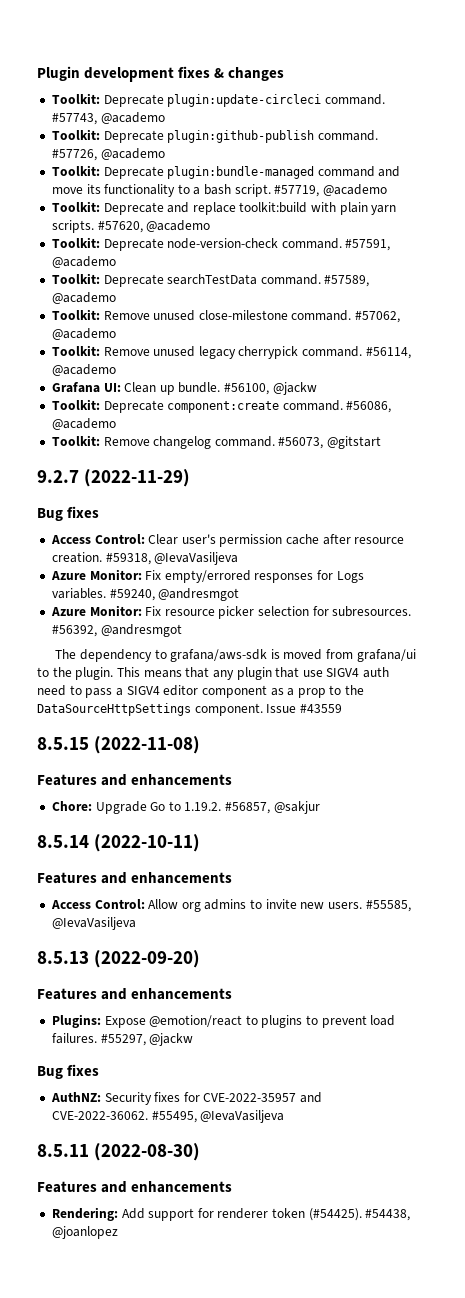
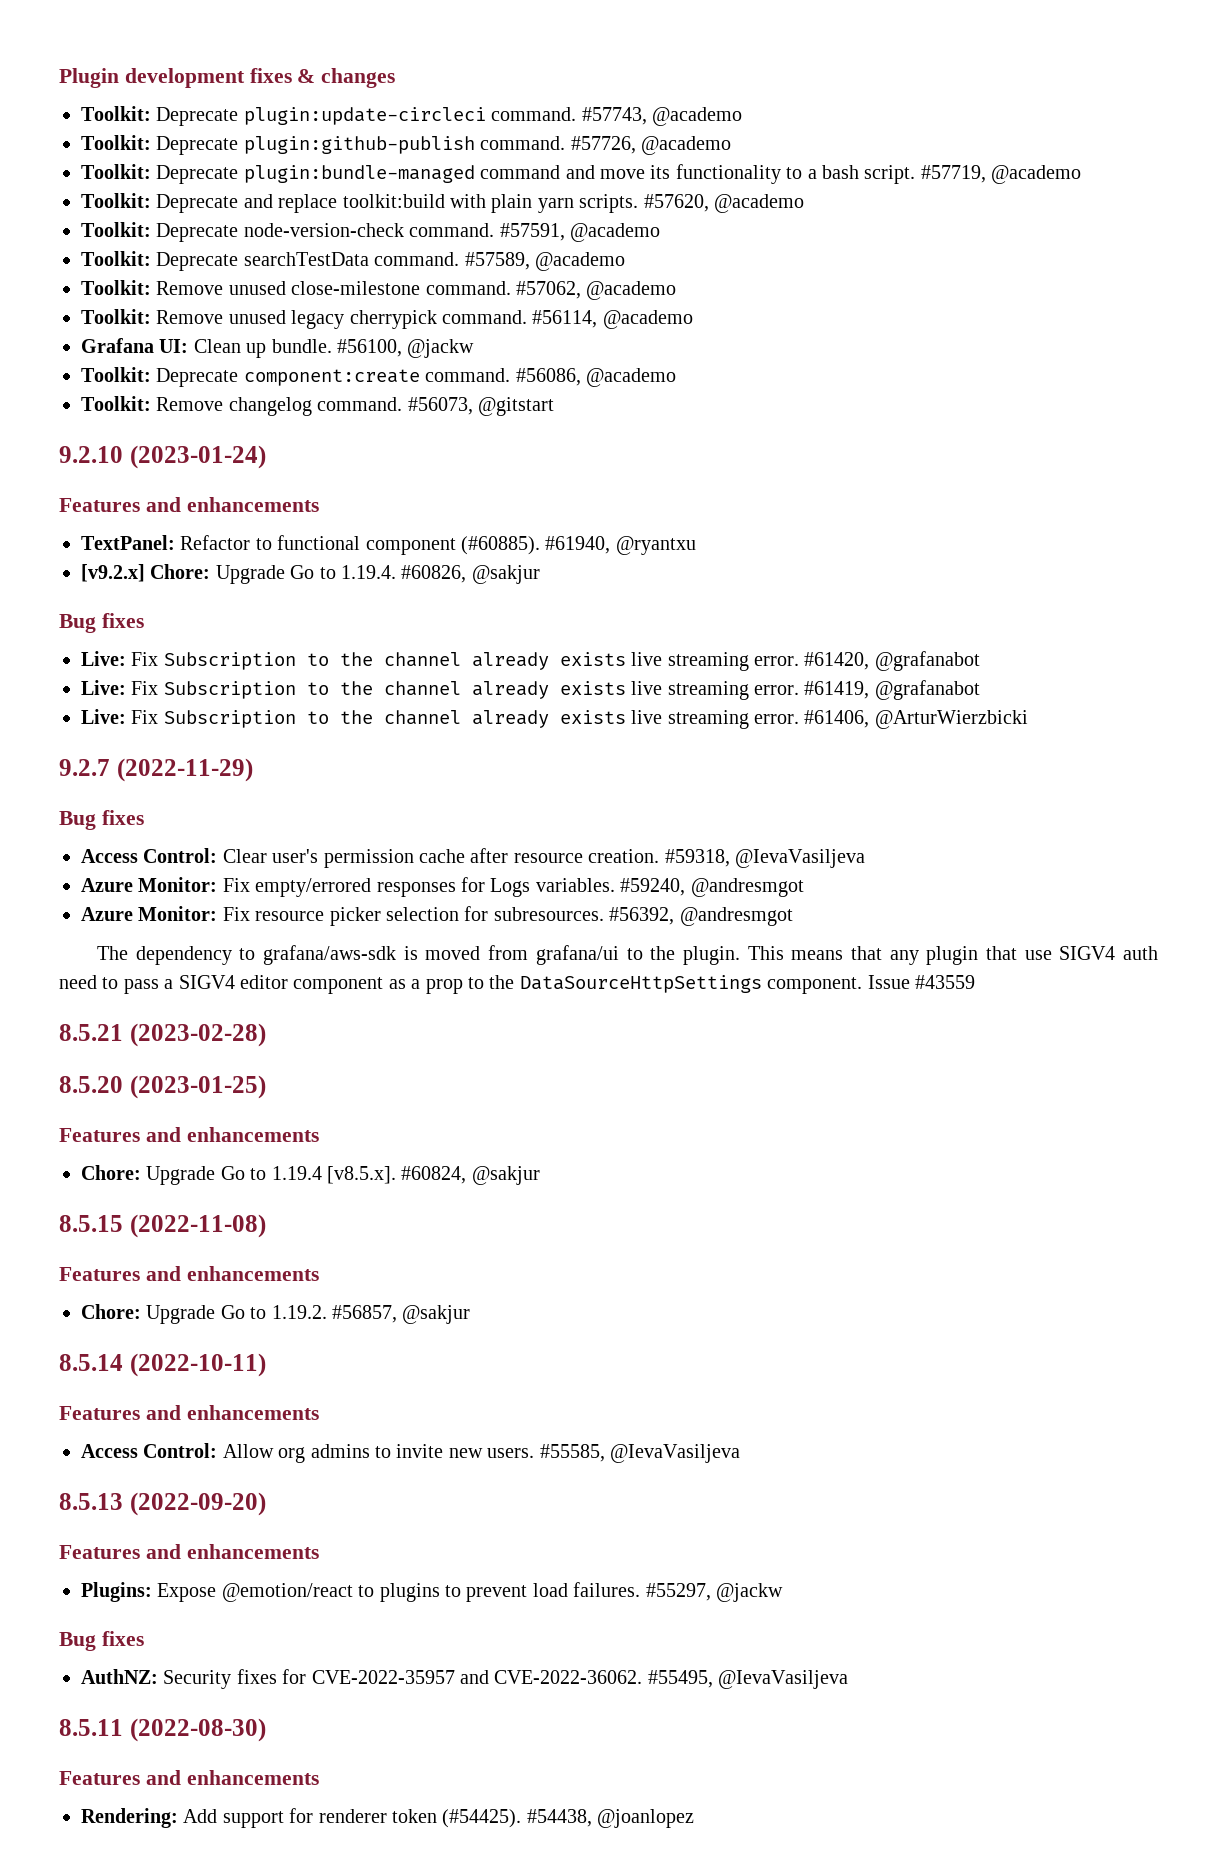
+ 9.2.10 (2023-01-24)
+ Features and enhancements
+ TextPanel: Refactor to functional component (#60885). #61940, @ryantxu
+ [v9.2.x] Chore: Upgrade Go to 1.19.4. #60826, @sakjur
+ Bug fixes
+ Live: Fix Subscription to the channel already exists live streaming error. #61420, @grafanabot
+ Live: Fix Subscription to the channel already exists live streaming error. #61419, @grafanabot
+ Live: Fix Subscription to the channel already exists live streaming error. #61406, @ArturWierzbicki
+ 8.5.21 (2023-02-28)
+ 8.5.20 (2023-01-25)
+ Features and enhancements
+ Chore: Upgrade Go to 1.19.4 [v8.5.x]. #60824, @sakjur

